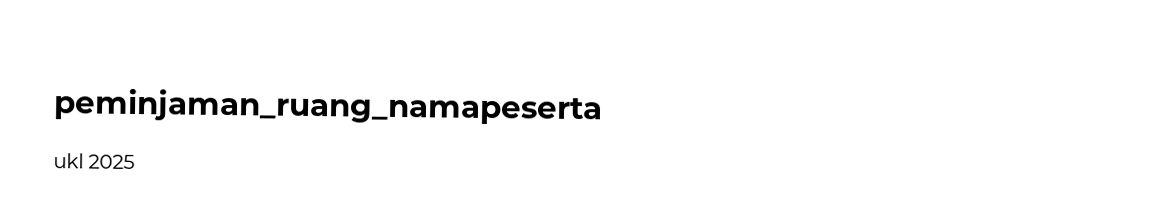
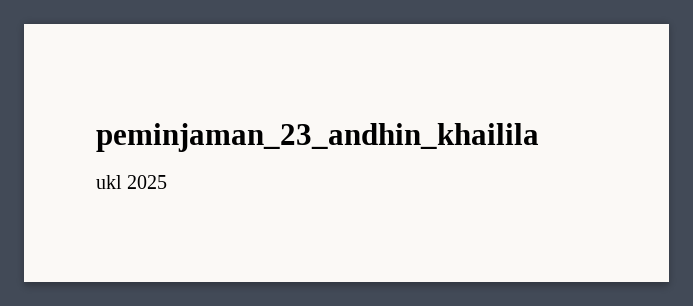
- peminjaman_ruang_namapeserta
+ peminjaman_23_andhin_khailila

